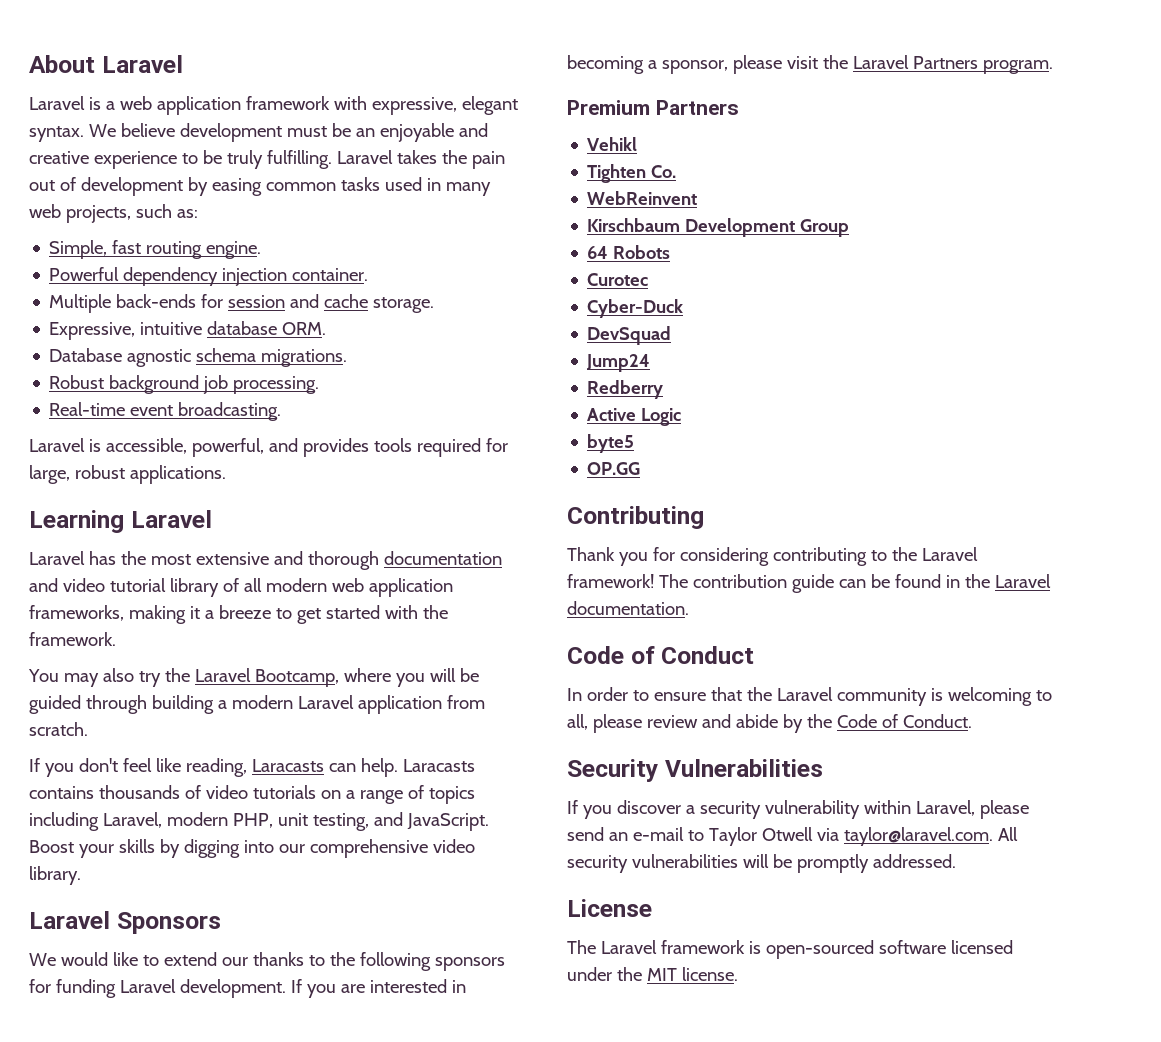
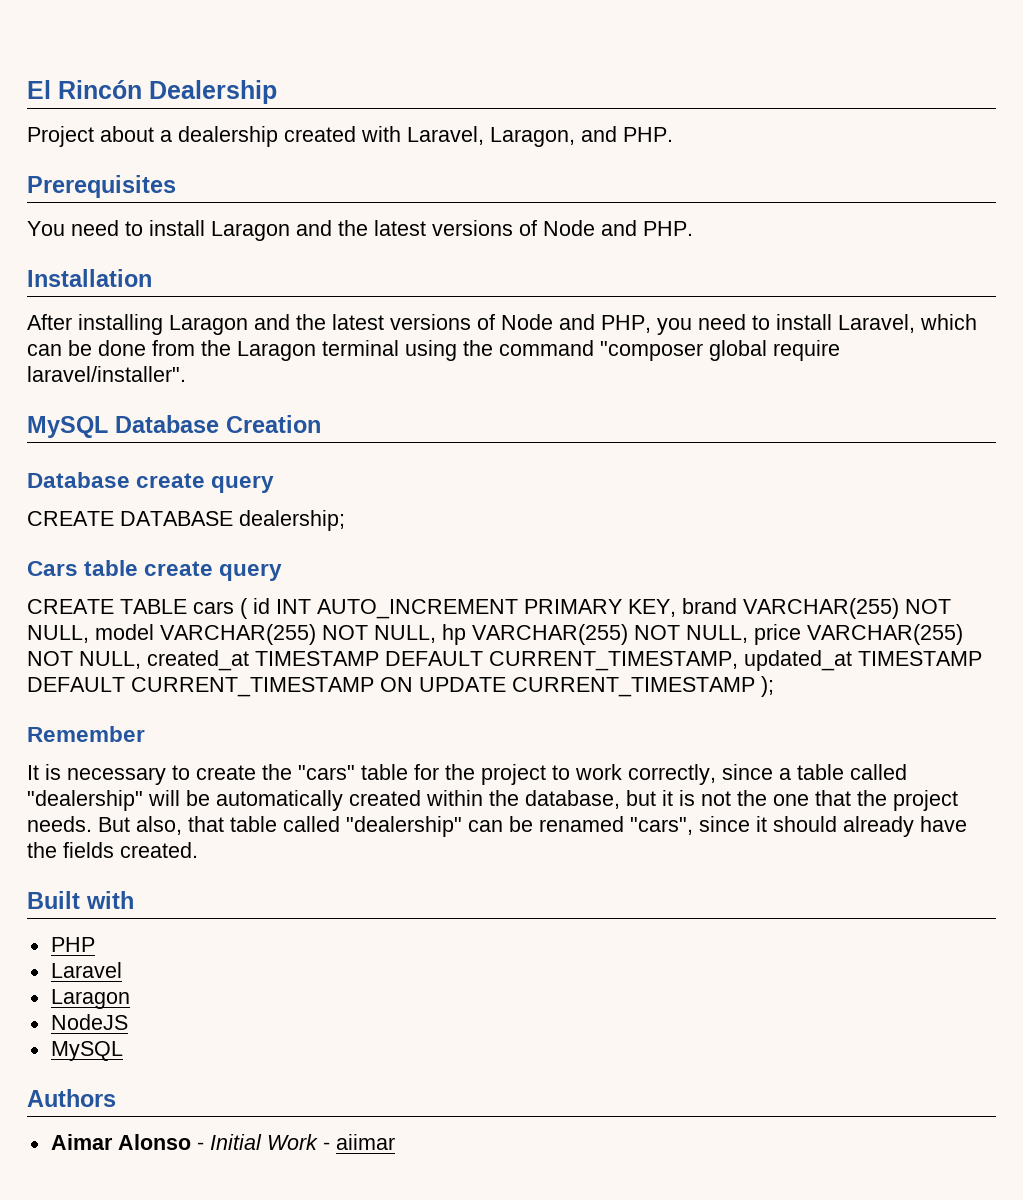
- About Laravel
- Laravel is a web application framework with expressive, elegant syntax. We believe development must be an enjoyable and creative experience to be truly fulfilling. Laravel takes the pain out of development by easing common tasks used in many web projects, such as:
- Simple, fast routing engine.
- Powerful dependency injection container.
- Multiple back-ends for session and cache storage.
- Expressive, intuitive database ORM.
- Database agnostic schema migrations.
- Robust background job processing.
- Real-time event broadcasting.
- Laravel is accessible, powerful, and provides tools required for large, robust applications.
- Learning Laravel
- Laravel has the most extensive and thorough documentation and video tutorial library of all modern web application frameworks, making it a breeze to get started with the framework.
- You may also try the Laravel Bootcamp, where you will be guided through building a modern Laravel application from scratch.
- If you don't feel like reading, Laracasts can help. Laracasts contains thousands of video tutorials on a range of topics including Laravel, modern PHP, unit testing, and JavaScript. Boost your skills by digging into our comprehensive video library.
- Laravel Sponsors
- We would like to extend our thanks to the following sponsors for funding Laravel development. If you are interested in becoming a sponsor, please visit the Laravel Partners program.
- Premium Partners
- Vehikl
- Tighten Co.
- WebReinvent
- Kirschbaum Development Group
- 64 Robots
- Curotec
- Cyber-Duck
- DevSquad
- Jump24
- Redberry
- Active Logic
- byte5
- OP.GG
- Contributing
- Thank you for considering contributing to the Laravel framework! The contribution guide can be found in the Laravel documentation.
- Code of Conduct
- In order to ensure that the Laravel community is welcoming to all, please review and abide by the Code of Conduct.
- Security Vulnerabilities
- If you discover a security vulnerability within Laravel, please send an e-mail to Taylor Otwell via taylor@laravel.com. All security vulnerabilities will be promptly addressed.
- License
- The Laravel framework is open-sourced software licensed under the MIT license.
+ El Rincón Dealership
+ Project about a dealership created with Laravel, Laragon, and PHP.
+ Prerequisites
+ You need to install Laragon and the latest versions of Node and PHP.
+ Installation
+ After installing Laragon and the latest versions of Node and PHP, you need to install Laravel, which can be done from the Laragon terminal using the command "composer global require laravel/installer".
+ MySQL Database Creation
+ Database create query
+ CREATE DATABASE dealership;
+ Cars table create query
+ CREATE TABLE cars ( id INT AUTO_INCREMENT PRIMARY KEY, brand VARCHAR(255) NOT NULL, model VARCHAR(255) NOT NULL, hp VARCHAR(255) NOT NULL, price VARCHAR(255) NOT NULL, created_at TIMESTAMP DEFAULT CURRENT_TIMESTAMP, updated_at TIMESTAMP DEFAULT CURRENT_TIMESTAMP ON UPDATE CURRENT_TIMESTAMP );
+ Remember
+ It is necessary to create the "cars" table for the project to work correctly, since a table called "dealership" will be automatically created within the database, but it is not the one that the project needs. But also, that table called "dealership" can be renamed "cars", since it should already have the fields created.
+ Built with
+ PHP
+ Laravel
+ Laragon
+ NodeJS
+ MySQL
+ Authors
+ Aimar Alonso - Initial Work - aiimar

